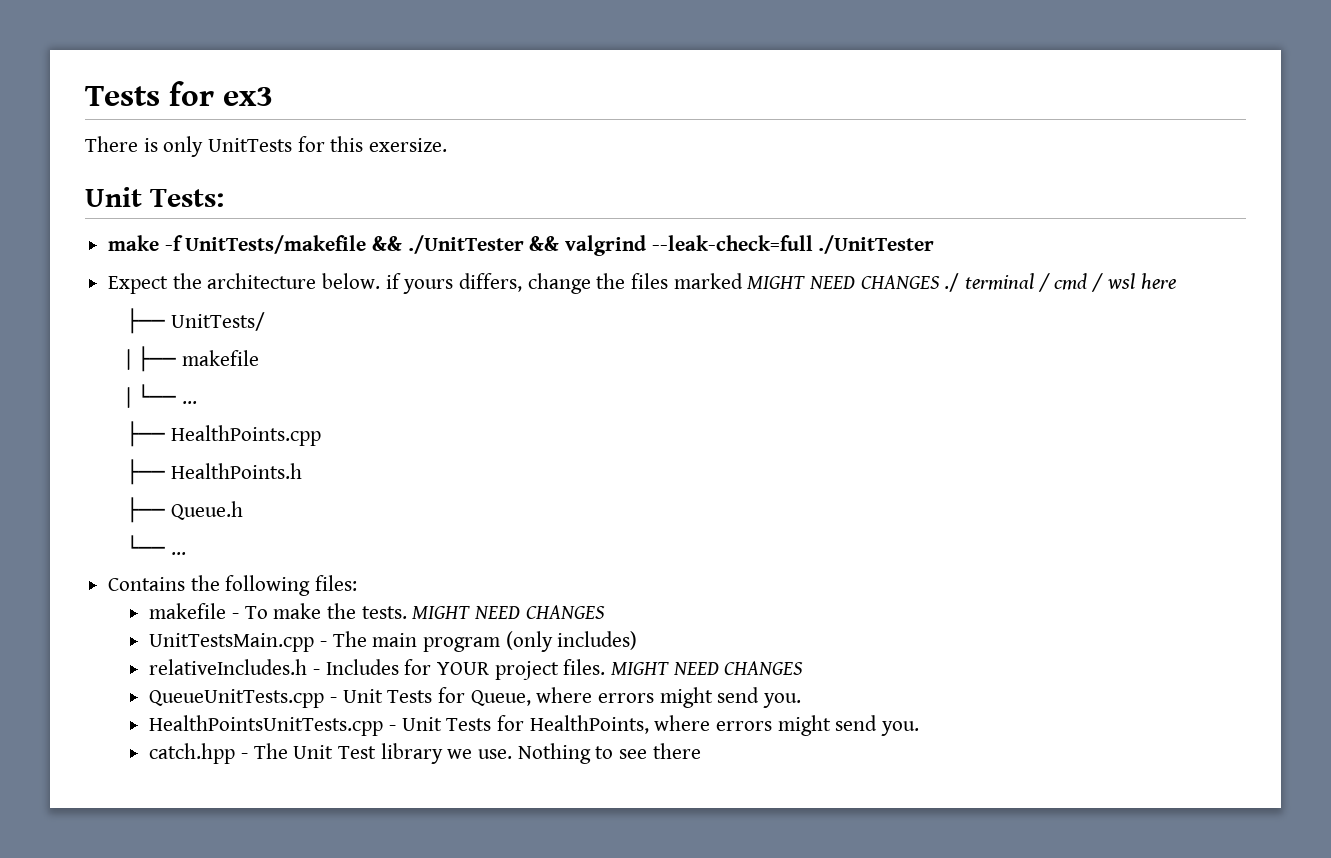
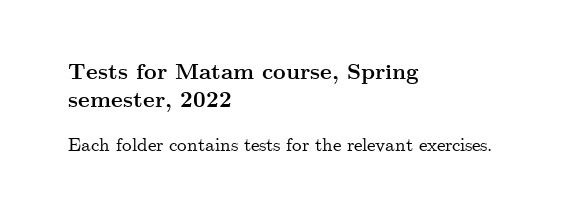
- Tests for ex3
- There is only UnitTests for this exersize.
- Unit Tests:
- make -f UnitTests/makefile && ./UnitTester && valgrind --leak-check=full ./UnitTester
- Expect the architecture below. if yours differs, change the files marked MIGHT NEED CHANGES ./ terminal / cmd / wsl here
- ├── UnitTests/
- | ├── makefile
- | └── ...
- ├── HealthPoints.cpp
- ├── HealthPoints.h
- ├── Queue.h
- └── ...
- Contains the following files:
- makefile - To make the tests. MIGHT NEED CHANGES
- UnitTestsMain.cpp - The main program (only includes)
- relativeIncludes.h - Includes for YOUR project files. MIGHT NEED CHANGES
- QueueUnitTests.cpp - Unit Tests for Queue, where errors might send you.
- HealthPointsUnitTests.cpp - Unit Tests for HealthPoints, where errors might send you.
- catch.hpp - The Unit Test library we use. Nothing to see there
+ Tests for Matam course, Spring semester, 2022
+ Each folder contains tests for the relevant exercises.

